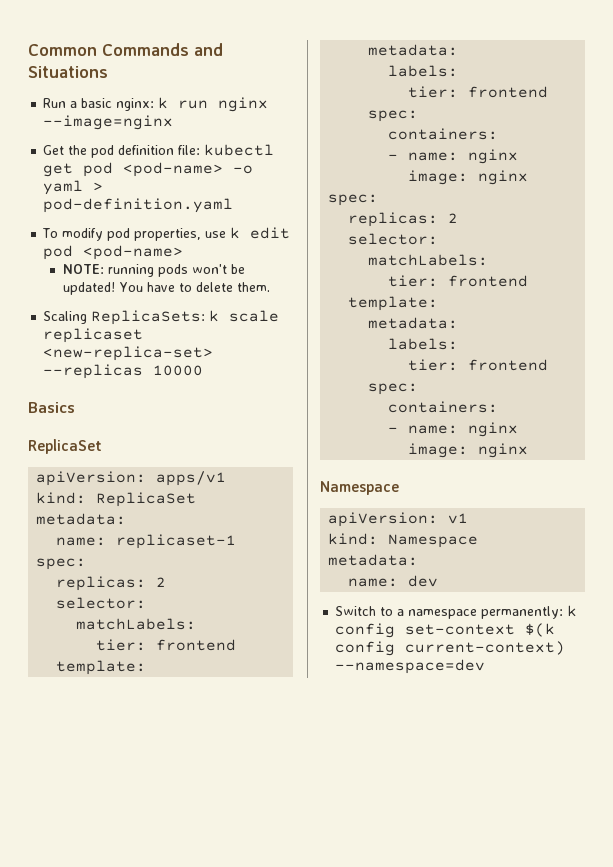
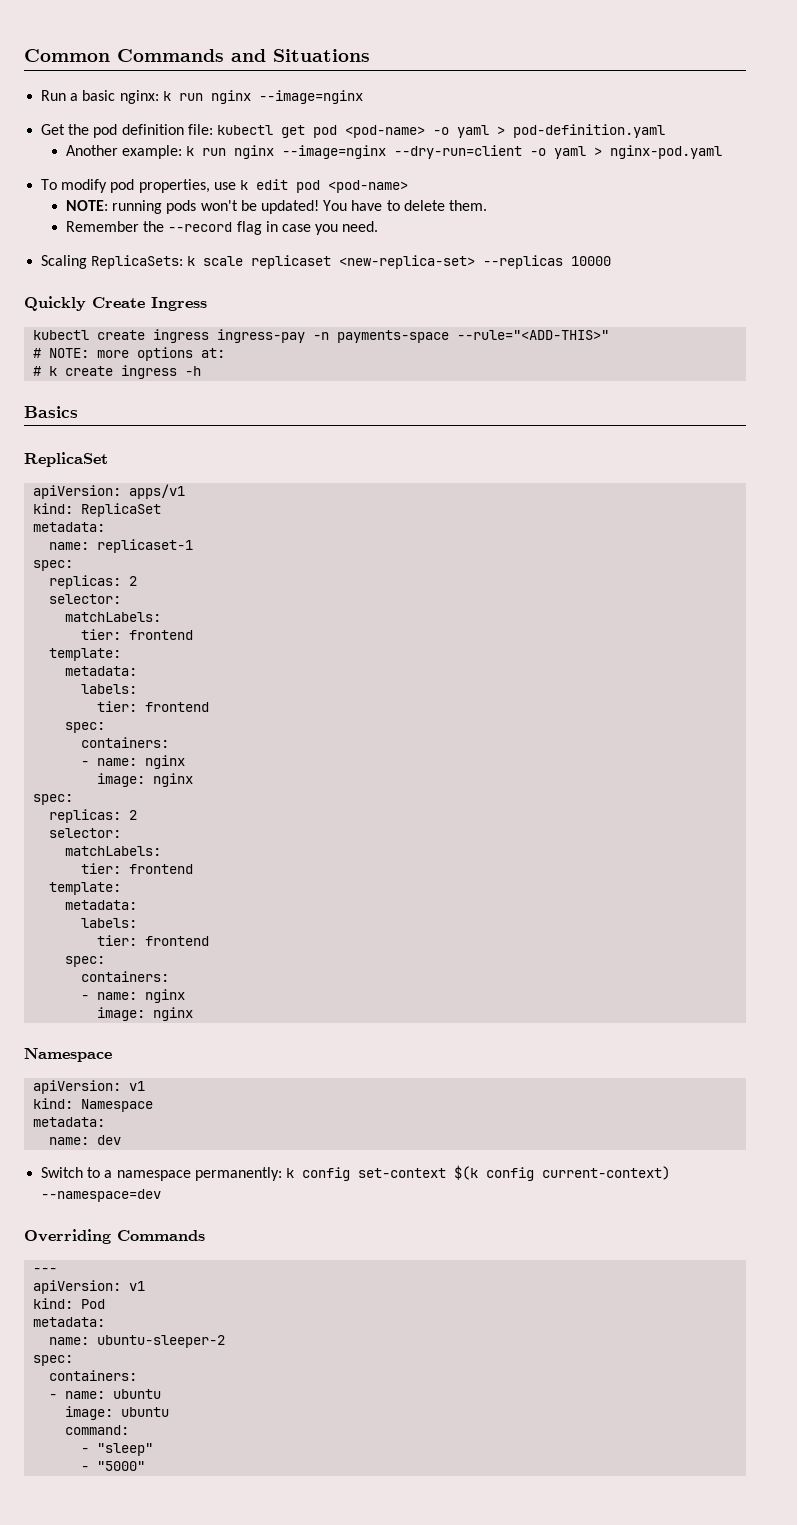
+ Another example: k run nginx --image=nginx --dry-run=client -o yaml > nginx-pod.yaml
+ Remember the --record flag in case you need.
+ Quickly Create Ingress
+ kubectl create ingress ingress-pay -n payments-space --rule="<ADD-THIS>"
+ # NOTE: more options at:
+ # k create ingress -h
+ Overriding Commands
+ ---
+ apiVersion: v1
+ kind: Pod
+ metadata:
+ name: ubuntu-sleeper-2
+ spec:
+ containers:
+ - name: ubuntu
+ image: ubuntu
+ command:
+ - "sleep"
+ - "5000"

